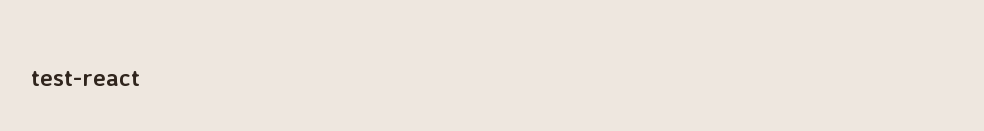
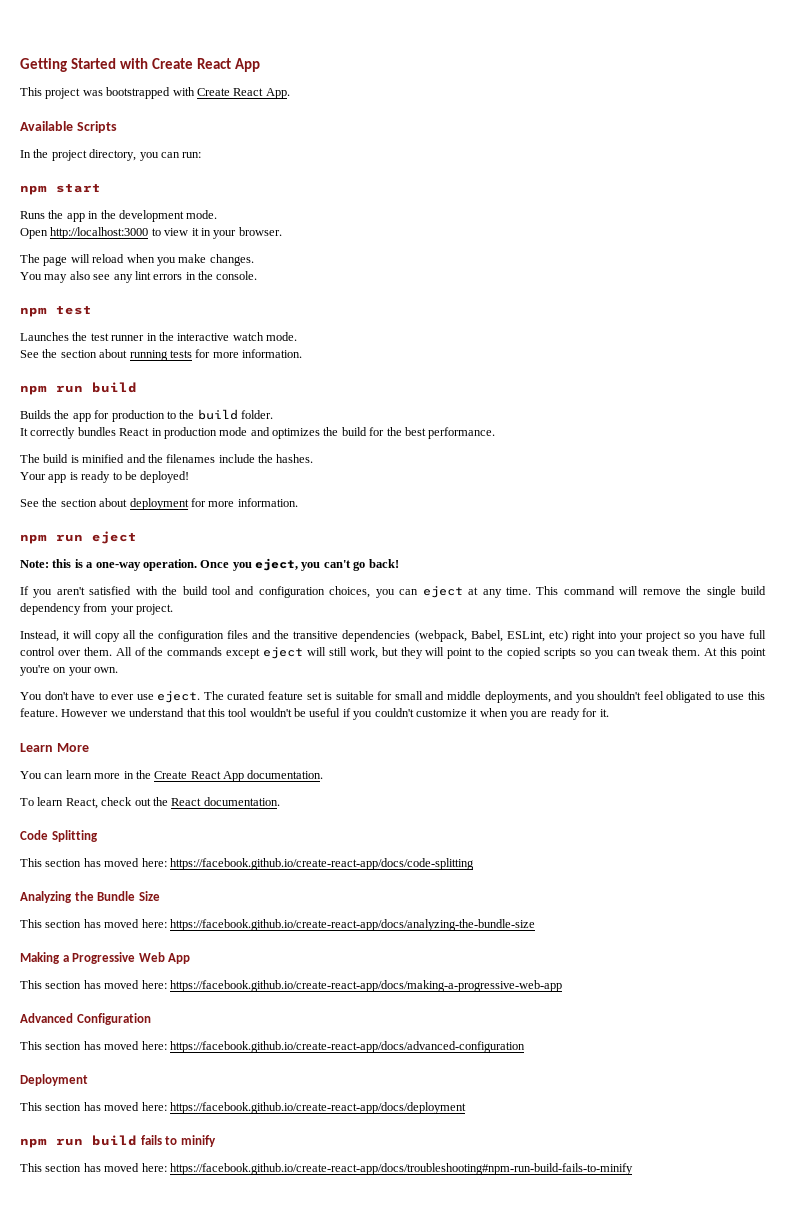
- test-react
+ Getting Started with Create React App
+ This project was bootstrapped with Create React App.
+ Available Scripts
+ In the project directory, you can run:
+ npm start
+ Runs the app in the development mode.
+ Open http://localhost:3000 to view it in your browser.
+ The page will reload when you make changes.
+ You may also see any lint errors in the console.
+ npm test
+ Launches the test runner in the interactive watch mode.
+ See the section about running tests for more information.
+ npm run build
+ Builds the app for production to the build folder.
+ It correctly bundles React in production mode and optimizes the build for the best performance.
+ The build is minified and the filenames include the hashes.
+ Your app is ready to be deployed!
+ See the section about deployment for more information.
+ npm run eject
+ Note: this is a one-way operation. Once you eject, you can't go back!
+ If you aren't satisfied with the build tool and configuration choices, you can eject at any time. This command will remove the single build dependency from your project.
+ Instead, it will copy all the configuration files and the transitive dependencies (webpack, Babel, ESLint, etc) right into your project so you have full control over them. All of the commands except eject will still work, but they will point to the copied scripts so you can tweak them. At this point you're on your own.
+ You don't have to ever use eject. The curated feature set is suitable for small and middle deployments, and you shouldn't feel obligated to use this feature. However we understand that this tool wouldn't be useful if you couldn't customize it when you are ready for it.
+ Learn More
+ You can learn more in the Create React App documentation.
+ To learn React, check out the React documentation.
+ Code Splitting
+ This section has moved here: https://facebook.github.io/create-react-app/docs/code-splitting
+ Analyzing the Bundle Size
+ This section has moved here: https://facebook.github.io/create-react-app/docs/analyzing-the-bundle-size
+ Making a Progressive Web App
+ This section has moved here: https://facebook.github.io/create-react-app/docs/making-a-progressive-web-app
+ Advanced Configuration
+ This section has moved here: https://facebook.github.io/create-react-app/docs/advanced-configuration
+ Deployment
+ This section has moved here: https://facebook.github.io/create-react-app/docs/deployment
+ npm run build fails to minify
+ This section has moved here: https://facebook.github.io/create-react-app/docs/troubleshooting#npm-run-build-fails-to-minify

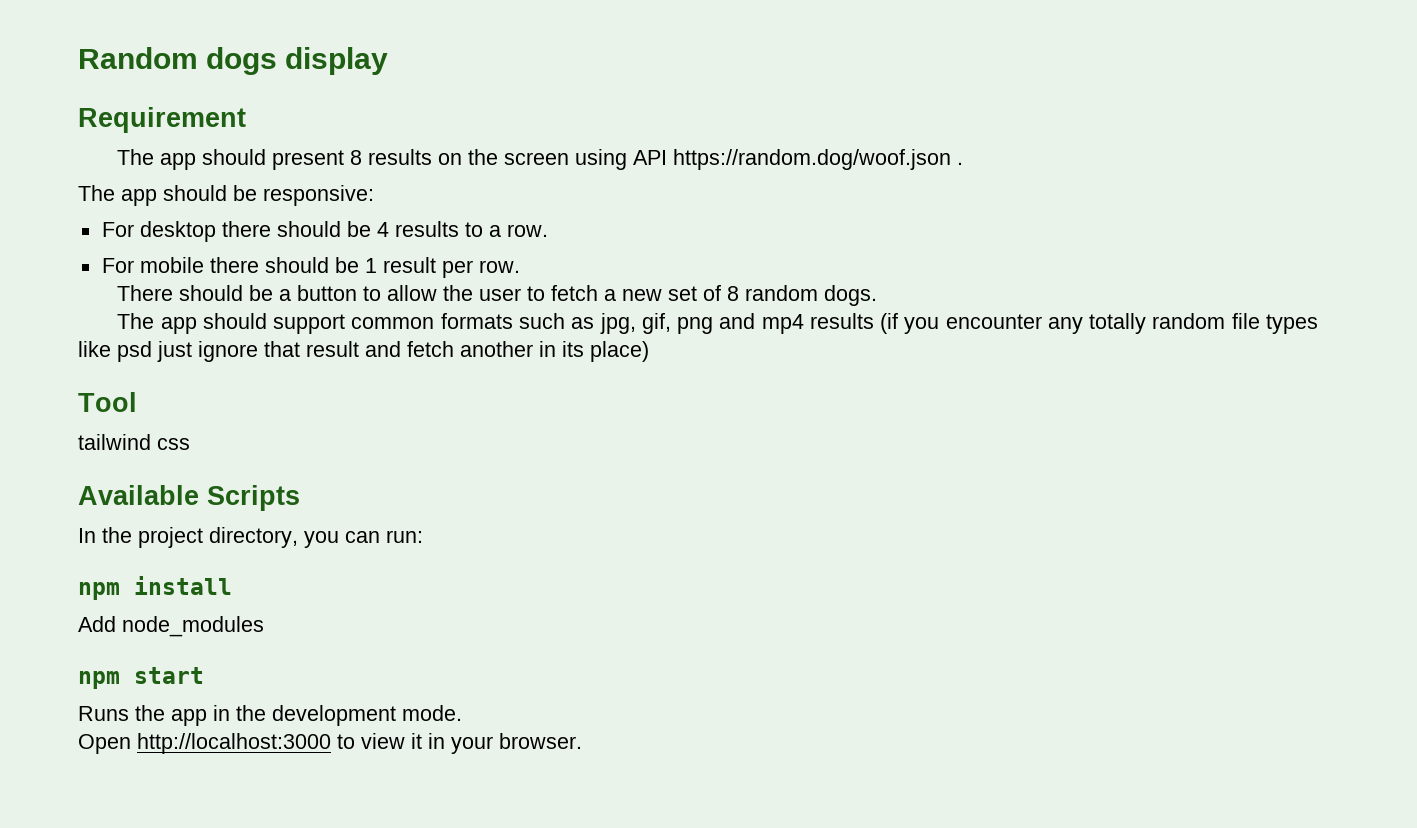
- Getting Started with Create React App
- This project was bootstrapped with Create React App.
+ Random dogs display
+ Requirement
+ The app should present 8 results on the screen using API https://random.dog/woof.json .
+ The app should be responsive:
+ For desktop there should be 4 results to a row.
+ For mobile there should be 1 result per row.
+ There should be a button to allow the user to fetch a new set of 8 random dogs.
+ The app should support common formats such as jpg, gif, png and mp4 results (if you encounter any totally random file types like psd just ignore that result and fetch another in its place)
+ Tool
+ tailwind css
+ npm install
+ Add node_modules
- The page will reload when you make changes.
- You may also see any lint errors in the console.
- npm test
- Launches the test runner in the interactive watch mode.
- See the section about running tests for more information.
- npm run build
- Builds the app for production to the build folder.
- It correctly bundles React in production mode and optimizes the build for the best performance.
- The build is minified and the filenames include the hashes.
- Your app is ready to be deployed!
- See the section about deployment for more information.
- npm run eject
- Note: this is a one-way operation. Once you eject, you can't go back!
- If you aren't satisfied with the build tool and configuration choices, you can eject at any time. This command will remove the single build dependency from your project.
- Instead, it will copy all the configuration files and the transitive dependencies (webpack, Babel, ESLint, etc) right into your project so you have full control over them. All of the commands except eject will still work, but they will point to the copied scripts so you can tweak them. At this point you're on your own.
- You don't have to ever use eject. The curated feature set is suitable for small and middle deployments, and you shouldn't feel obligated to use this feature. However we understand that this tool wouldn't be useful if you couldn't customize it when you are ready for it.
- Learn More
- You can learn more in the Create React App documentation.
- To learn React, check out the React documentation.
- Code Splitting
- This section has moved here: https://facebook.github.io/create-react-app/docs/code-splitting
- Analyzing the Bundle Size
- This section has moved here: https://facebook.github.io/create-react-app/docs/analyzing-the-bundle-size
- Making a Progressive Web App
- This section has moved here: https://facebook.github.io/create-react-app/docs/making-a-progressive-web-app
- Advanced Configuration
- This section has moved here: https://facebook.github.io/create-react-app/docs/advanced-configuration
- Deployment
- This section has moved here: https://facebook.github.io/create-react-app/docs/deployment
- npm run build fails to minify
- This section has moved here: https://facebook.github.io/create-react-app/docs/troubleshooting#npm-run-build-fails-to-minify

